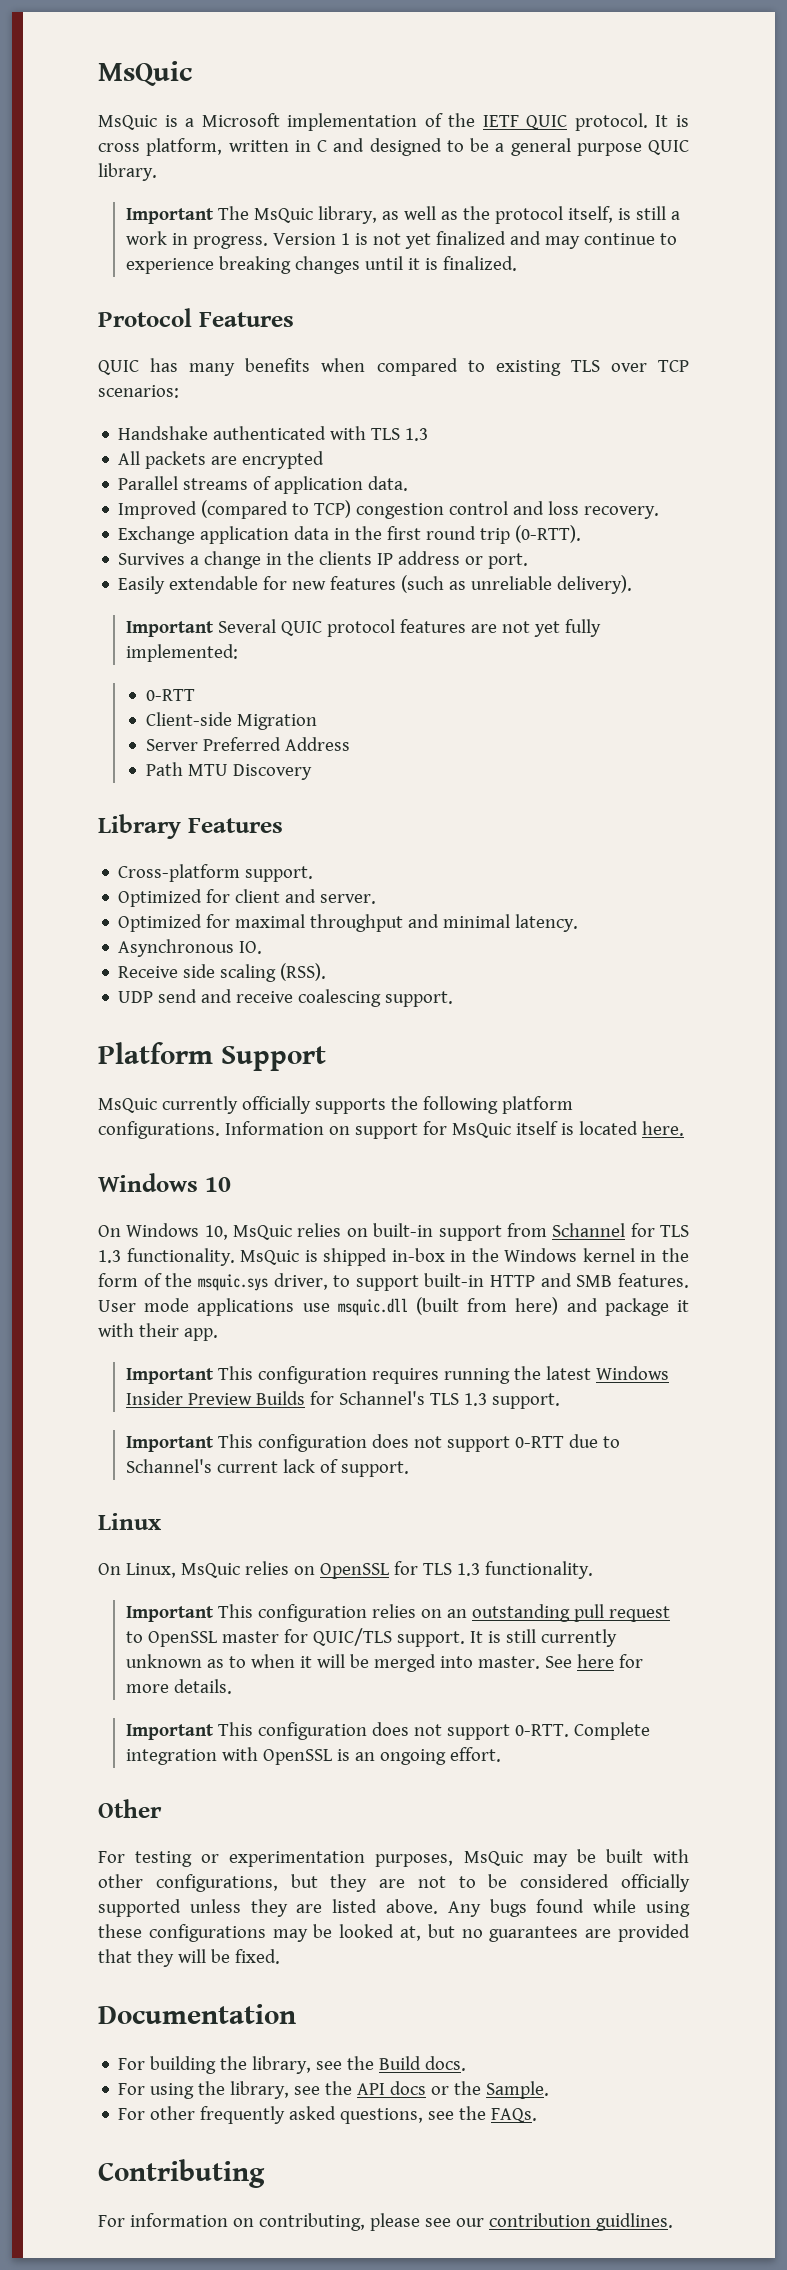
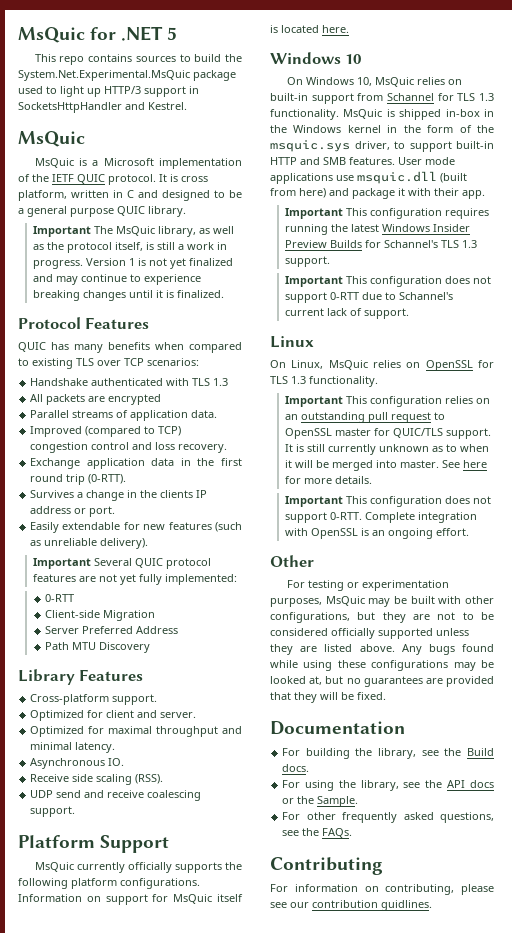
+ MsQuic for .NET 5
+ This repo contains sources to build the System.Net.Experimental.MsQuic package used to light up HTTP/3 support in SocketsHttpHandler and Kestrel.

